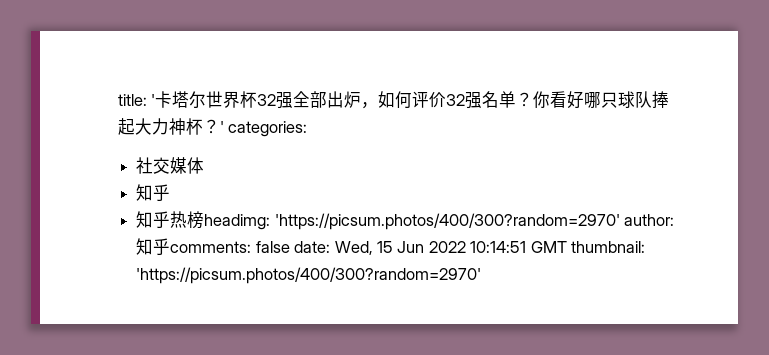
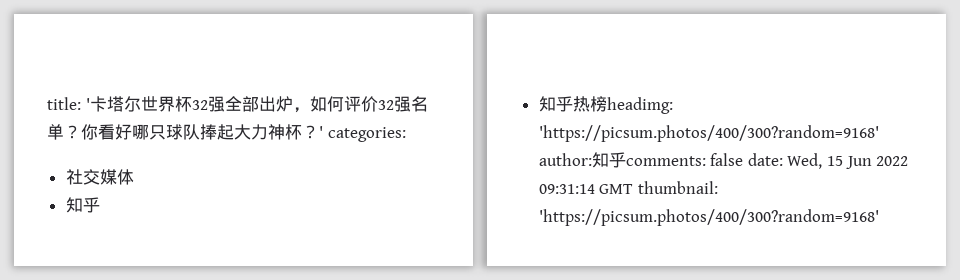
- 知乎热榜headimg: 'https://picsum.photos/400/300?random=2970' author:知乎comments: false date: Wed, 15 Jun 2022 10:14:51 GMT thumbnail: 'https://picsum.photos/400/300?random=2970'
+ 知乎热榜headimg: 'https://picsum.photos/400/300?random=9168' author:知乎comments: false date: Wed, 15 Jun 2022 09:31:14 GMT thumbnail: 'https://picsum.photos/400/300?random=9168'

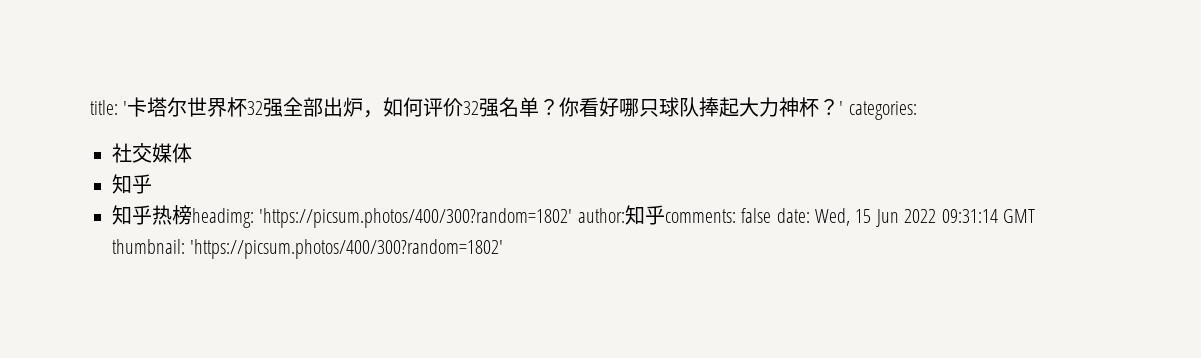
- 知乎热榜headimg: 'https://picsum.photos/400/300?random=9168' author:知乎comments: false date: Wed, 15 Jun 2022 09:31:14 GMT thumbnail: 'https://picsum.photos/400/300?random=9168'
+ 知乎热榜headimg: 'https://picsum.photos/400/300?random=1802' author:知乎comments: false date: Wed, 15 Jun 2022 09:31:14 GMT thumbnail: 'https://picsum.photos/400/300?random=1802'

